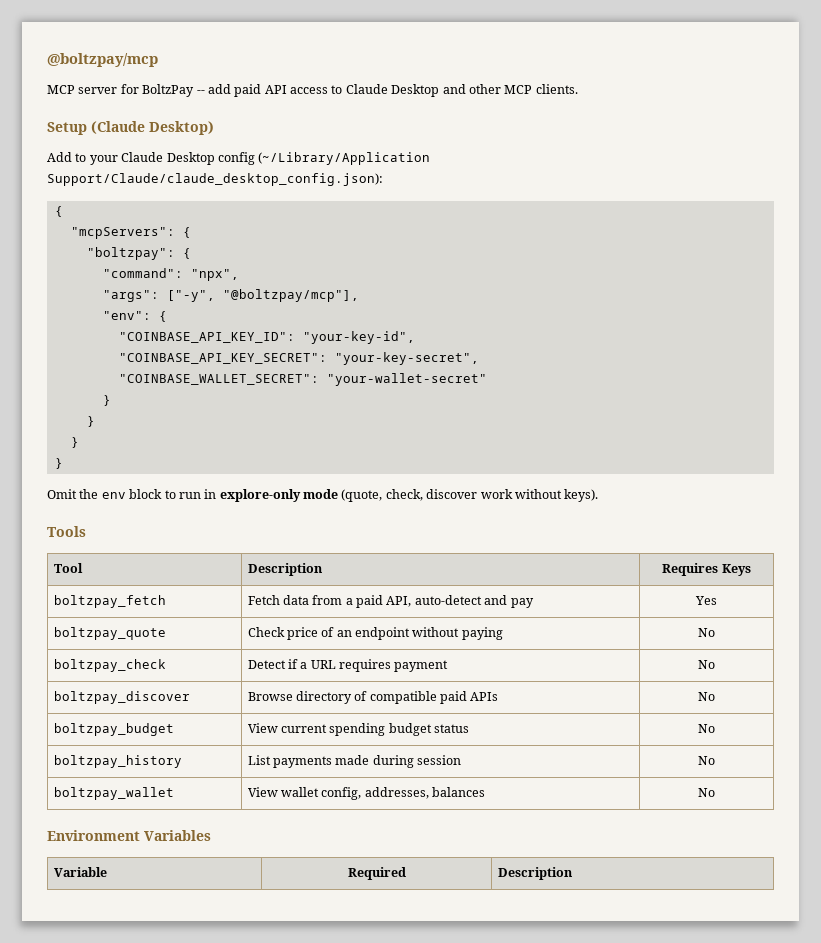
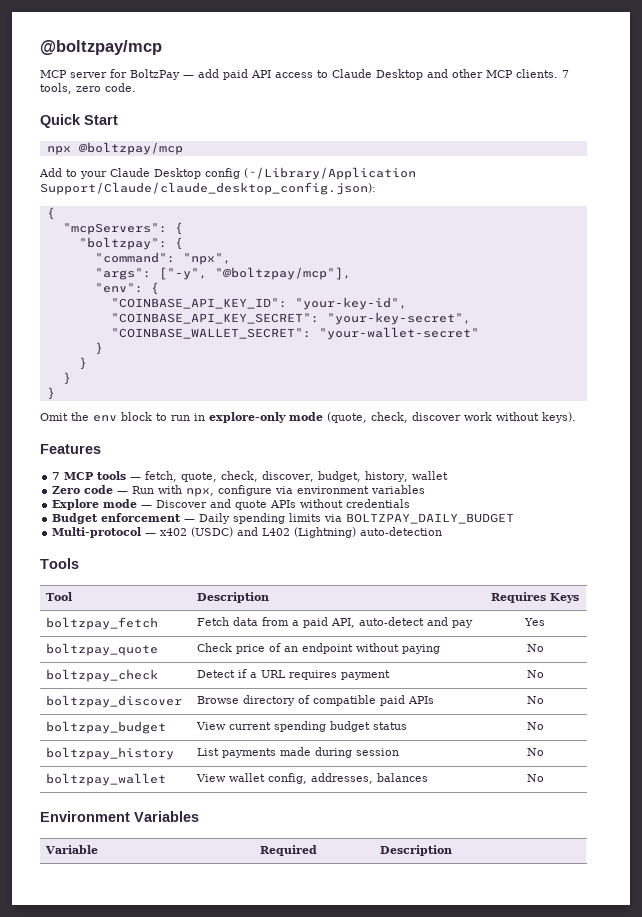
- MCP server for BoltzPay -- add paid API access to Claude Desktop and other MCP clients.
- Setup (Claude Desktop)
+ MCP server for BoltzPay — add paid API access to Claude Desktop and other MCP clients. 7 tools, zero code.
+ Quick Start
+ npx @boltzpay/mcp
+ Features
+ 7 MCP tools — fetch, quote, check, discover, budget, history, wallet
+ Zero code — Run with npx, configure via environment variables
+ Explore mode — Discover and quote APIs without credentials
+ Budget enforcement — Daily spending limits via BOLTZPAY_DAILY_BUDGET
+ Multi-protocol — x402 (USDC) and L402 (Lightning) auto-detection

